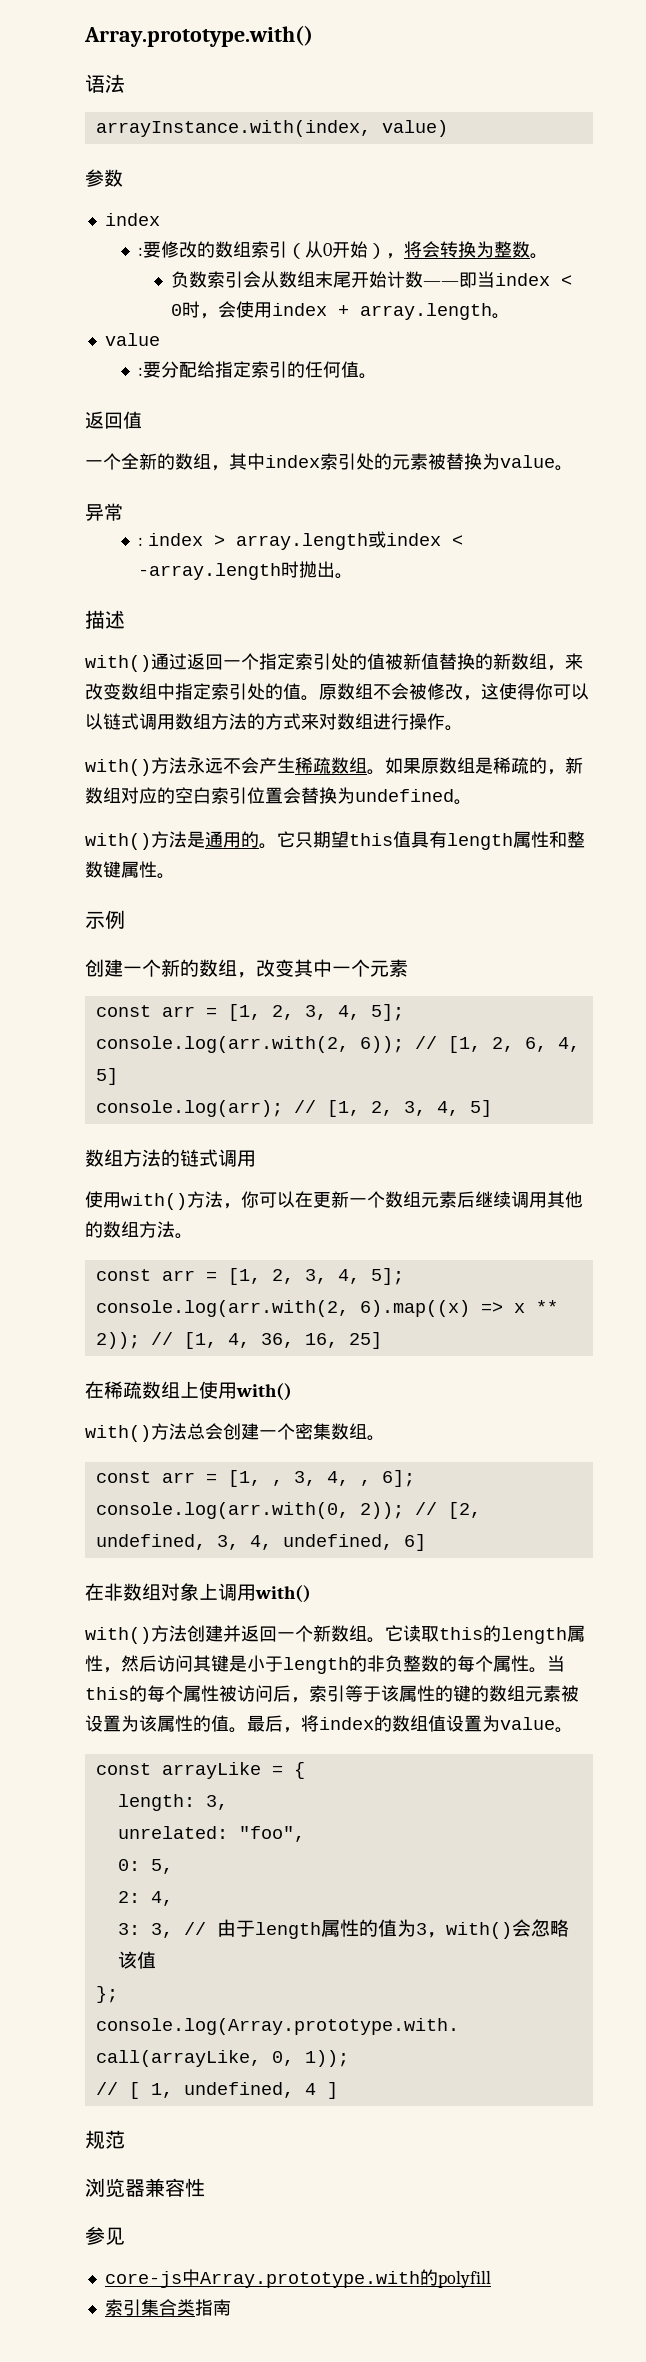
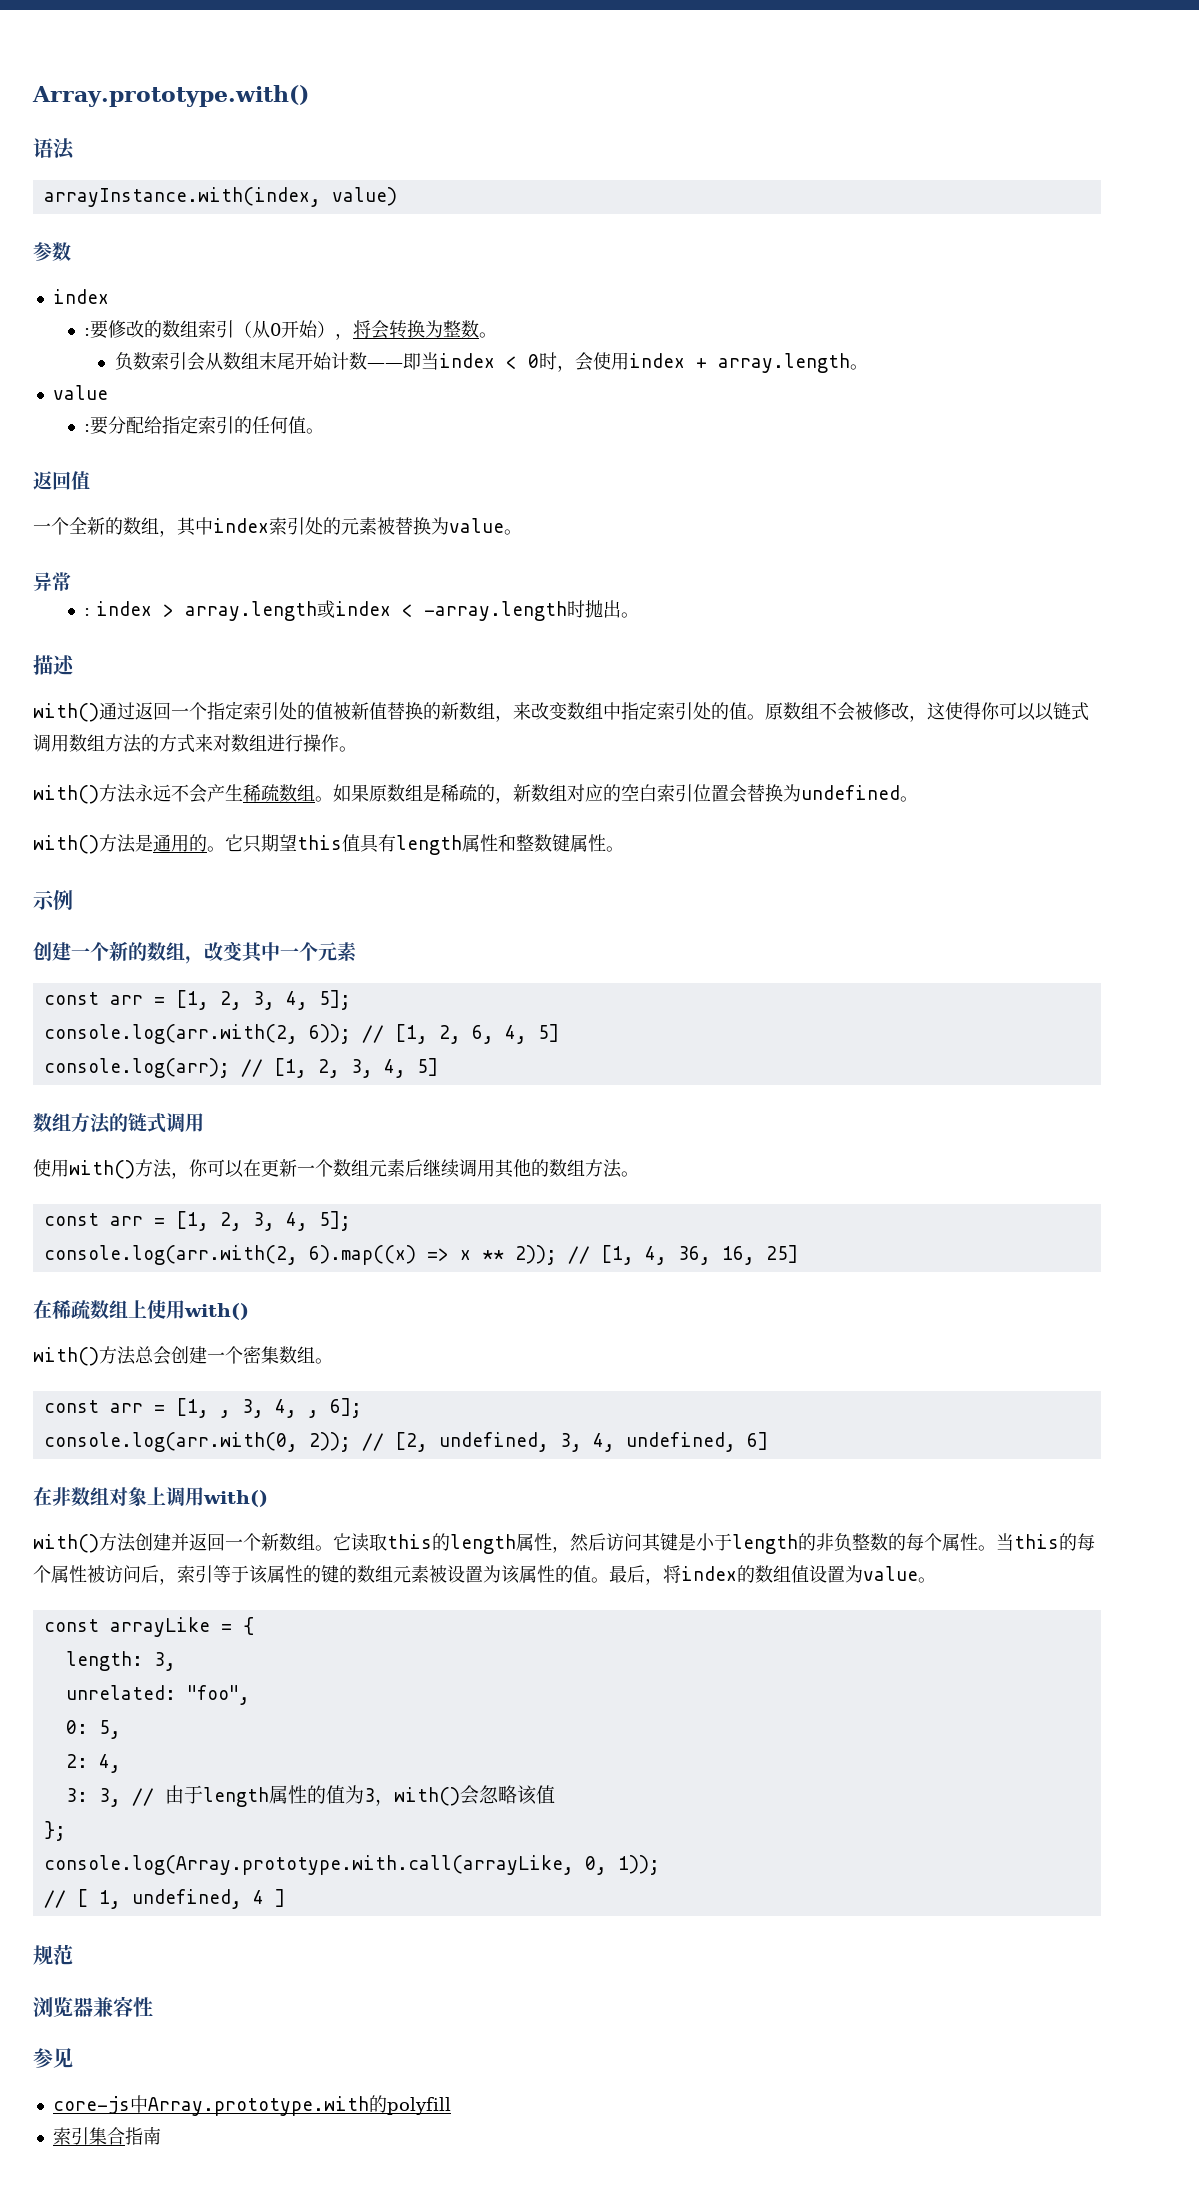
- 索引集合类指南
+ 索引集合指南

